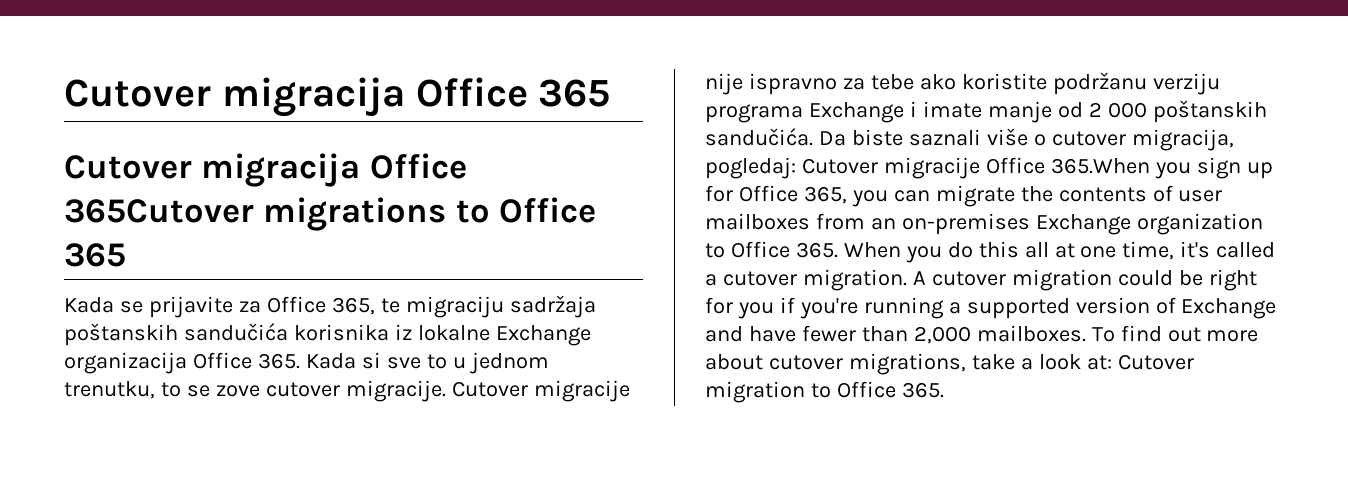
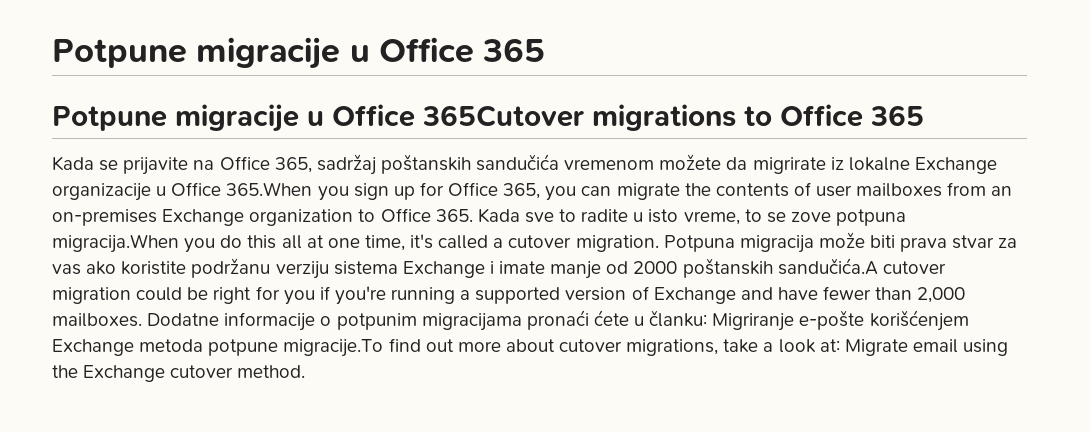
- Cutover migracija Office 365
- Cutover migracija Office 365Cutover migrations to Office 365
+ Potpune migracije u Office 365
+ Potpune migracije u Office 365Cutover migrations to Office 365
- Kada se prijavite za Office 365, te migraciju sadržaja poštanskih sandučića korisnika iz lokalne Exchange organizacija Office 365. Kada si sve to u jednom trenutku, to se zove cutover migracije. Cutover migracije nije ispravno za tebe ako koristite podržanu verziju programa Exchange i imate manje od 2 000 poštanskih sandučića. Da biste saznali više o cutover migracija, pogledaj: Cutover migracije Office 365.When you sign up for Office 365, you can migrate the contents of user mailboxes from an on-premises Exchange organization to Office 365. When you do this all at one time, it's called a cutover migration.
+ Kada se prijavite na Office 365, sadržaj poštanskih sandučića vremenom možete da migrirate iz lokalne Exchange organizacije u Office 365.When you sign up for Office 365, you can migrate the contents of user mailboxes from an on-premises Exchange organization to Office 365. Kada sve to radite u isto vreme, to se zove potpuna migracija.When you do this all at one time, it's called a cutover migration.
- A cutover migration could be right for you if you're running a supported version of Exchange and have fewer than 2,000 mailboxes.
+ Potpuna migracija može biti prava stvar za vas ako koristite podržanu verziju sistema Exchange i imate manje od 2000 poštanskih sandučića.A cutover migration could be right for you if you're running a supported version of Exchange and have fewer than 2,000 mailboxes.
- To find out more about cutover migrations, take a look at: Cutover migration to Office 365.
+ Dodatne informacije o potpunim migracijama pronaći ćete u članku: Migriranje e-pošte korišćenjem Exchange metoda potpune migracije.To find out more about cutover migrations, take a look at: Migrate email using the Exchange cutover method.

